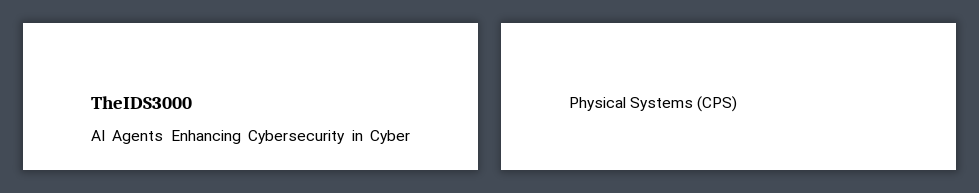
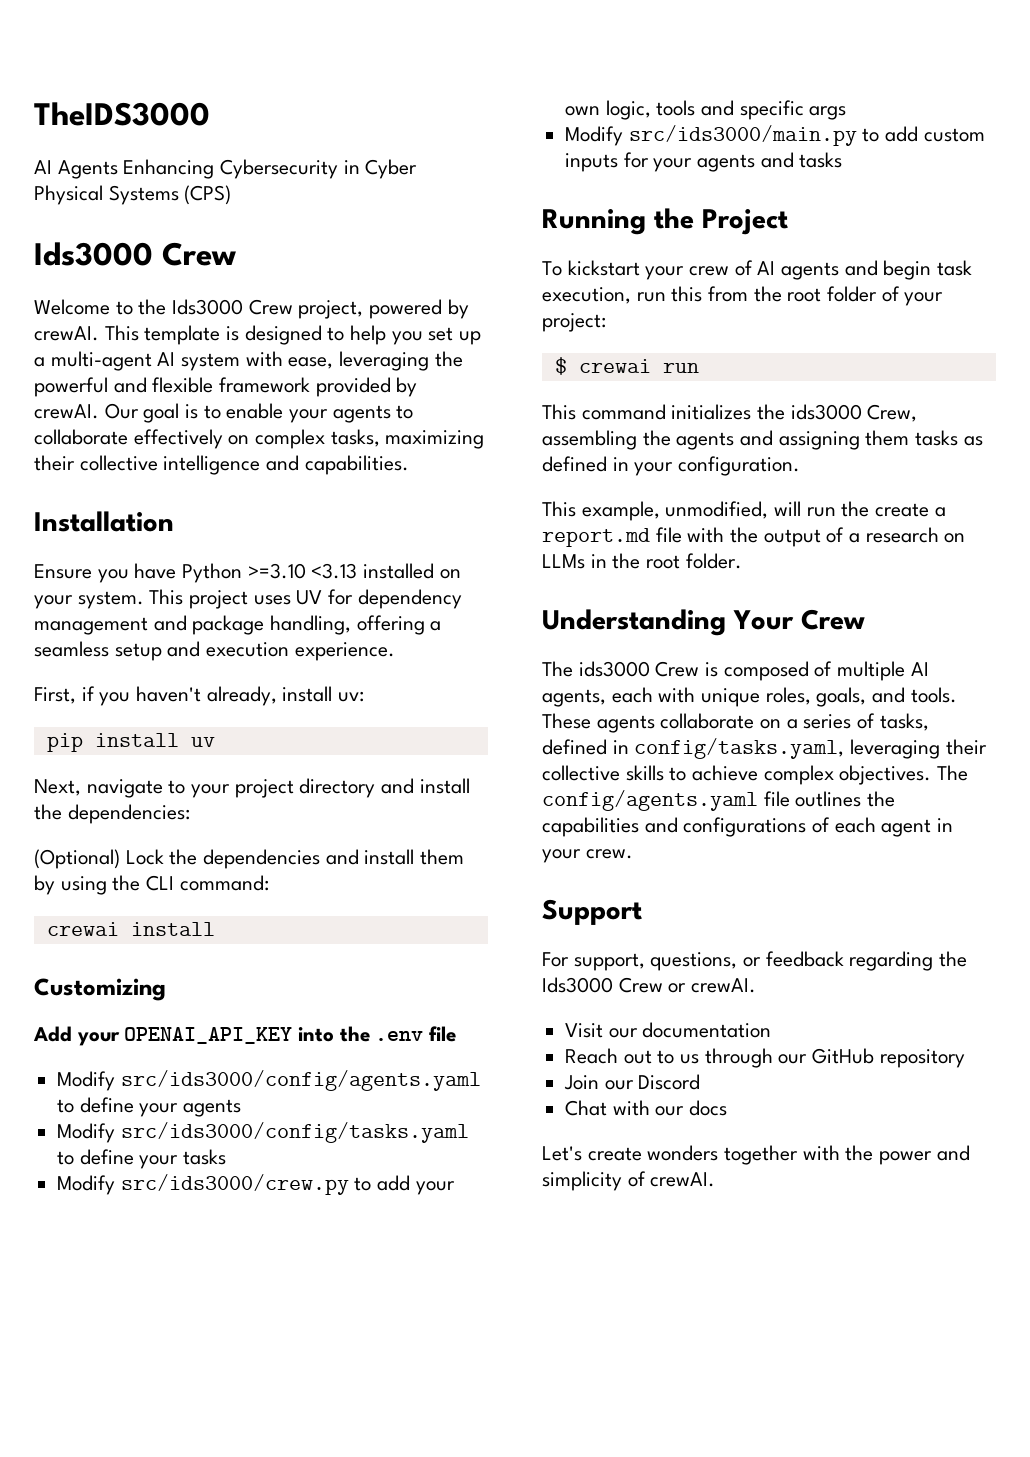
  AI Agents Enhancing Cybersecurity in Cyber Physical Systems (CPS)
+ Ids3000 Crew
+ Welcome to the Ids3000 Crew project, powered by crewAI. This template is designed to help you set up a multi-agent AI system with ease, leveraging the powerful and flexible framework provided by crewAI. Our goal is to enable your agents to collaborate effectively on complex tasks, maximizing their collective intelligence and capabilities.
+ Installation
+ Ensure you have Python >=3.10 <3.13 installed on your system. This project uses UV for dependency management and package handling, offering a seamless setup and execution experience.
+ First, if you haven't already, install uv:
+ pip install uv
+ Next, navigate to your project directory and install the dependencies:
+ (Optional) Lock the dependencies and install them by using the CLI command:
+ crewai install
+ Customizing
+ Add your OPENAI_API_KEY into the .env file
+ Modify src/ids3000/config/agents.yaml to define your agents
+ Modify src/ids3000/config/tasks.yaml to define your tasks
+ Modify src/ids3000/crew.py to add your own logic, tools and specific args
+ Modify src/ids3000/main.py to add custom inputs for your agents and tasks
+ Running the Project
+ To kickstart your crew of AI agents and begin task execution, run this from the root folder of your project:
+ $ crewai run
+ This command initializes the ids3000 Crew, assembling the agents and assigning them tasks as defined in your configuration.
+ This example, unmodified, will run the create a report.md file with the output of a research on LLMs in the root folder.
+ Understanding Your Crew
+ The ids3000 Crew is composed of multiple AI agents, each with unique roles, goals, and tools. These agents collaborate on a series of tasks, defined in config/tasks.yaml, leveraging their collective skills to achieve complex objectives. The config/agents.yaml file outlines the capabilities and configurations of each agent in your crew.
+ Support
+ For support, questions, or feedback regarding the Ids3000 Crew or crewAI.
+ Visit our documentation
+ Reach out to us through our GitHub repository
+ Join our Discord
+ Chat with our docs
+ Let's create wonders together with the power and simplicity of crewAI.

